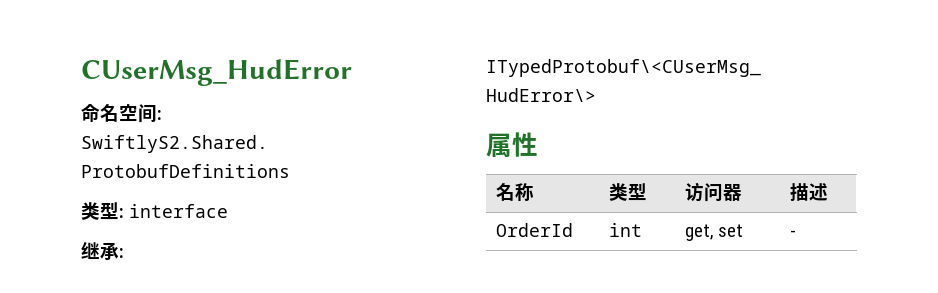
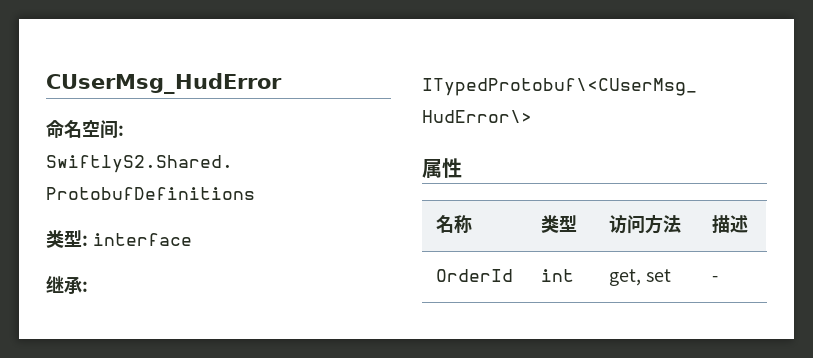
- 名称 | 类型 | 访问器 | 描述
+ 名称 | 类型 | 访问方法 | 描述

